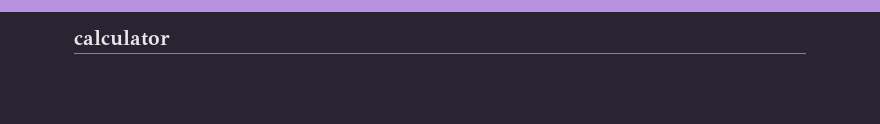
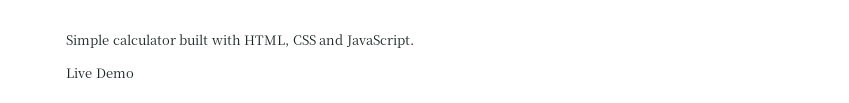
- calculator
+ Simple calculator built with HTML, CSS and JavaScript.
+ Live Demo

